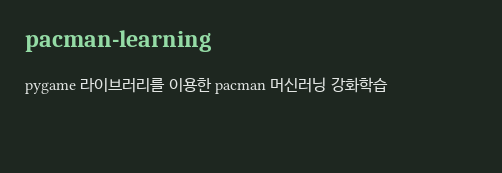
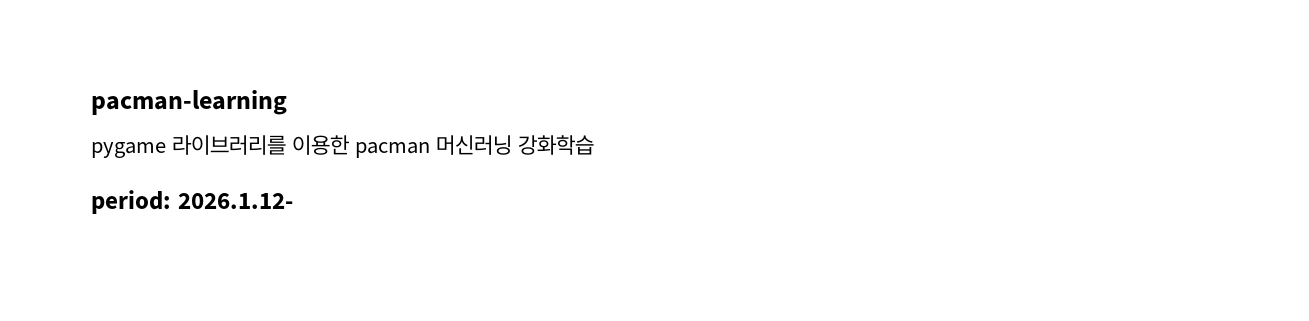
+ period: 2026.1.12-

